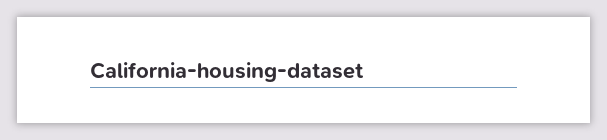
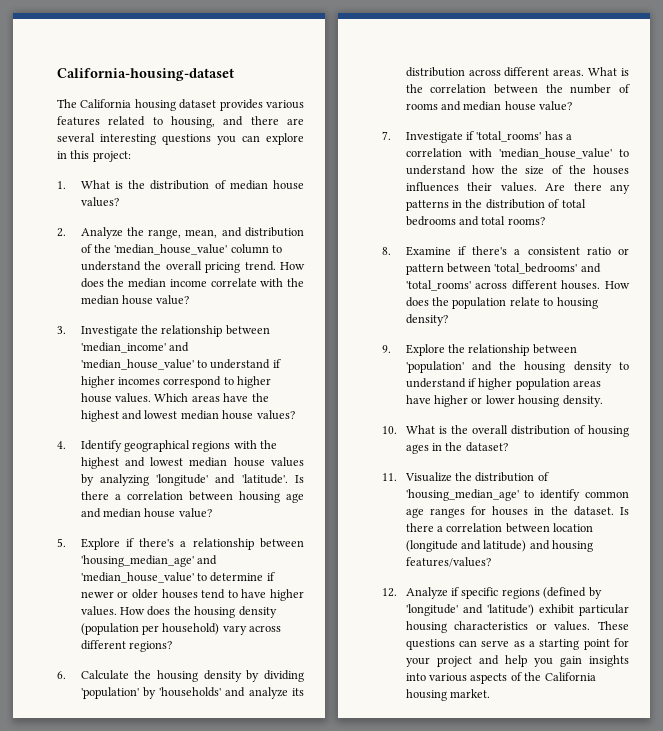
+ The California housing dataset provides various features related to housing, and there are several interesting questions you can explore in this project:
+ 1. What is the distribution of median house values?
+ 2. Analyze the range, mean, and distribution of the 'median_house_value' column to understand the overall pricing trend. How does the median income correlate with the median house value?
+ 3. Investigate the relationship between 'median_income' and 'median_house_value' to understand if higher incomes correspond to higher house values. Which areas have the highest and lowest median house values?
+ 4. Identify geographical regions with the highest and lowest median house values by analyzing 'longitude' and 'latitude'. Is there a correlation between housing age and median house value?
+ 5. Explore if there's a relationship between 'housing_median_age' and 'median_house_value' to determine if newer or older houses tend to have higher values. How does the housing density (population per household) vary across different regions?
+ 6. Calculate the housing density by dividing 'population' by 'households' and analyze its distribution across different areas. What is the correlation between the number of rooms and median house value?
+ 7. Investigate if 'total_rooms' has a correlation with 'median_house_value' to understand how the size of the houses influences their values. Are there any patterns in the distribution of total bedrooms and total rooms?
+ 8. Examine if there's a consistent ratio or pattern between 'total_bedrooms' and 'total_rooms' across different houses. How does the population relate to housing density?
+ 9. Explore the relationship between 'population' and the housing density to understand if higher population areas have higher or lower housing density.
+ 10. What is the overall distribution of housing ages in the dataset?
+ 11. Visualize the distribution of 'housing_median_age' to identify common age ranges for houses in the dataset. Is there a correlation between location (longitude and latitude) and housing features/values?
+ 12. Analyze if specific regions (defined by 'longitude' and 'latitude') exhibit particular housing characteristics or values. These questions can serve as a starting point for your project and help you gain insights into various aspects of the California housing market.

